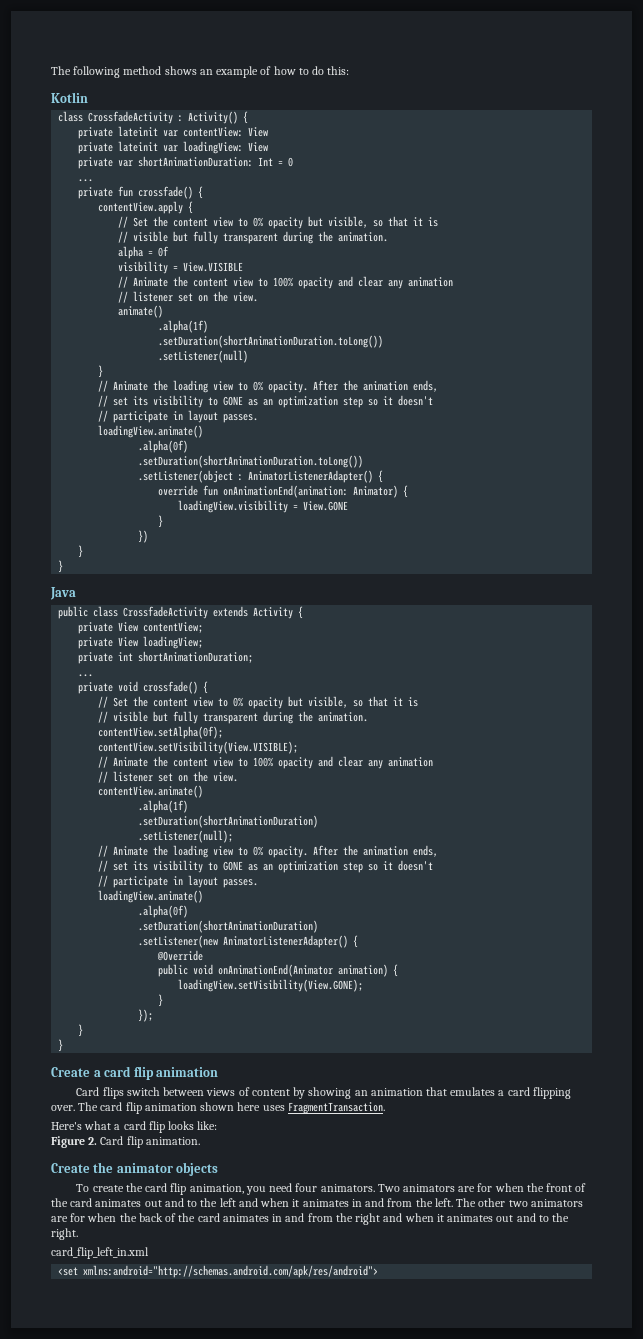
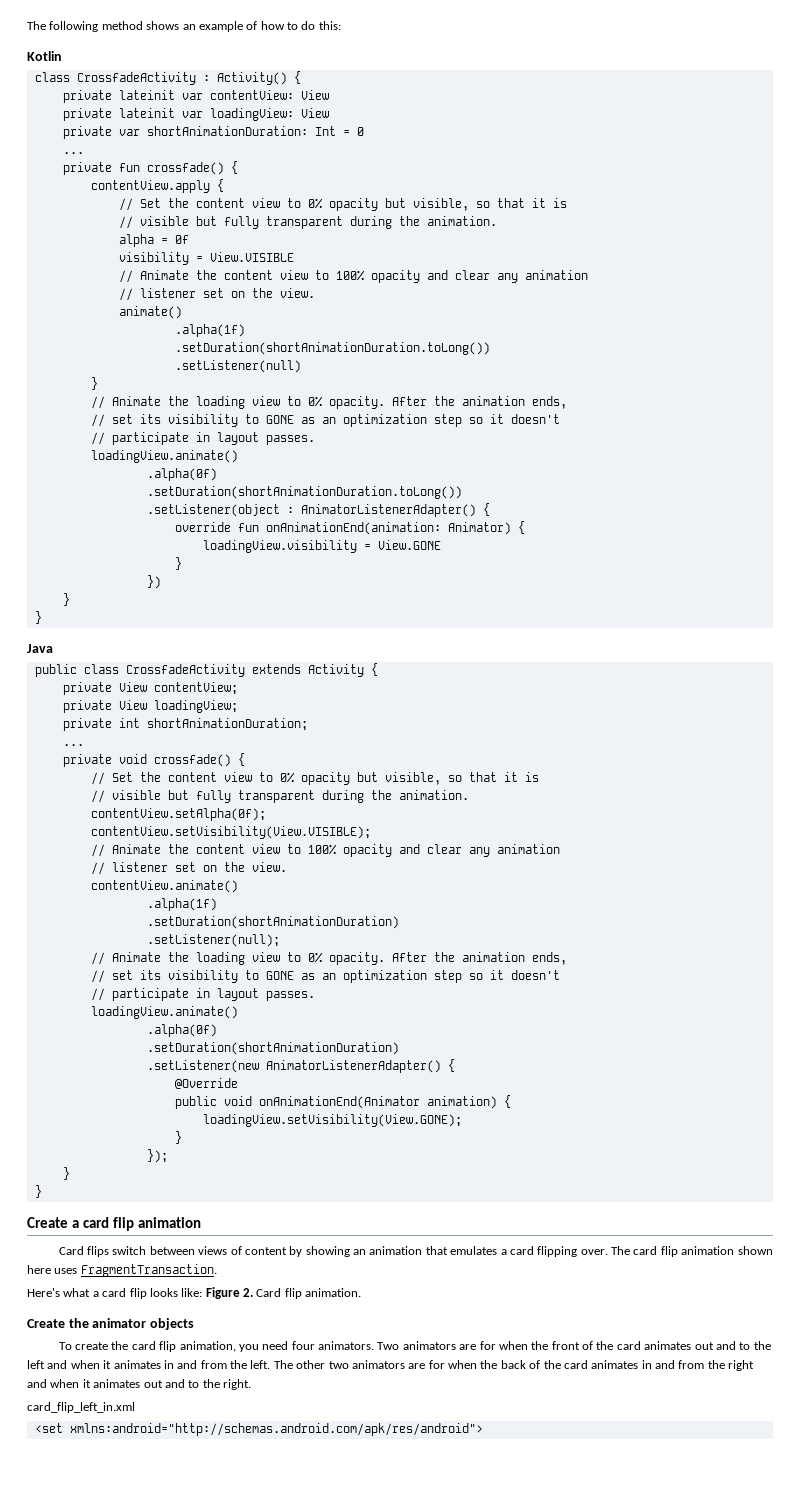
- Here's what a card flip looks like:
- Figure 2. Card flip animation.
+ Here's what a card flip looks like: Figure 2. Card flip animation.

